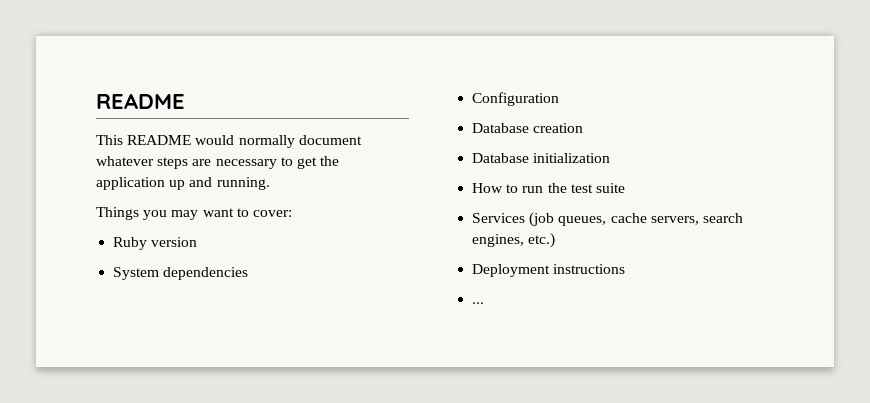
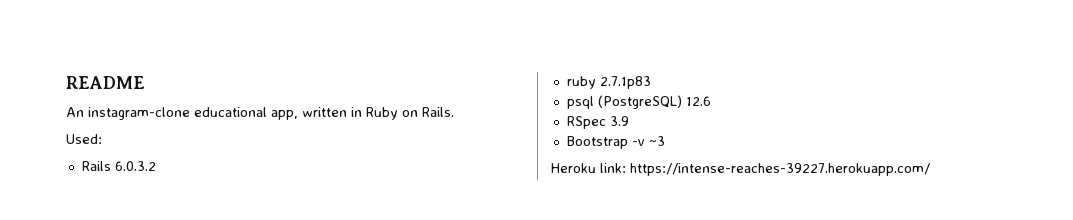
- This README would normally document whatever steps are necessary to get the application up and running.
- Things you may want to cover:
- Ruby version
- System dependencies
- Configuration
- Database creation
- Database initialization
- How to run the test suite
- Services (job queues, cache servers, search engines, etc.)
- Deployment instructions
- ...
+ An instagram-clone educational app, written in Ruby on Rails.
+ Used:
+ Rails 6.0.3.2
+ ruby 2.7.1p83
+ psql (PostgreSQL) 12.6
+ RSpec 3.9
+ Bootstrap -v ~3
+ Heroku link: https://intense-reaches-39227.herokuapp.com/

